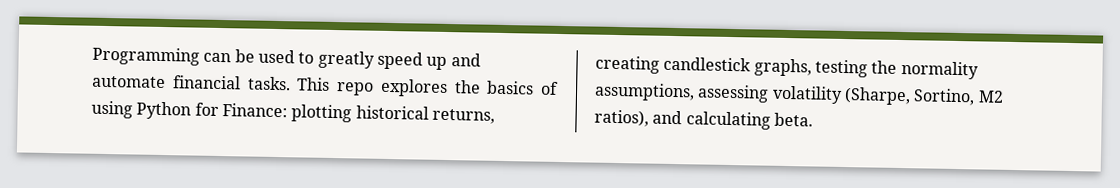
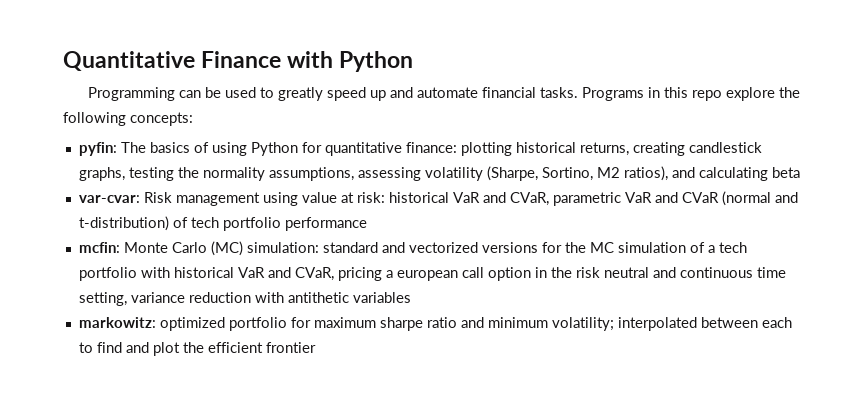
+ Quantitative Finance with Python
- This repo explores the basics of using Python for Finance: plotting historical returns, creating candlestick graphs, testing the normality assumptions, assessing volatility (Sharpe, Sortino, M2 ratios), and calculating beta.
+ Programs in this repo explore the following concepts:
+ pyfin: The basics of using Python for quantitative finance: plotting historical returns, creating candlestick graphs, testing the normality assumptions, assessing volatility (Sharpe, Sortino, M2 ratios), and calculating beta
+ var-cvar: Risk management using value at risk: historical VaR and CVaR, parametric VaR and CVaR (normal and t-distribution) of tech portfolio performance
+ mcfin: Monte Carlo (MC) simulation: standard and vectorized versions for the MC simulation of a tech portfolio with historical VaR and CVaR, pricing a european call option in the risk neutral and continuous time setting, variance reduction with antithetic variables
+ markowitz: optimized portfolio for maximum sharpe ratio and minimum volatility; interpolated between each to find and plot the efficient frontier

